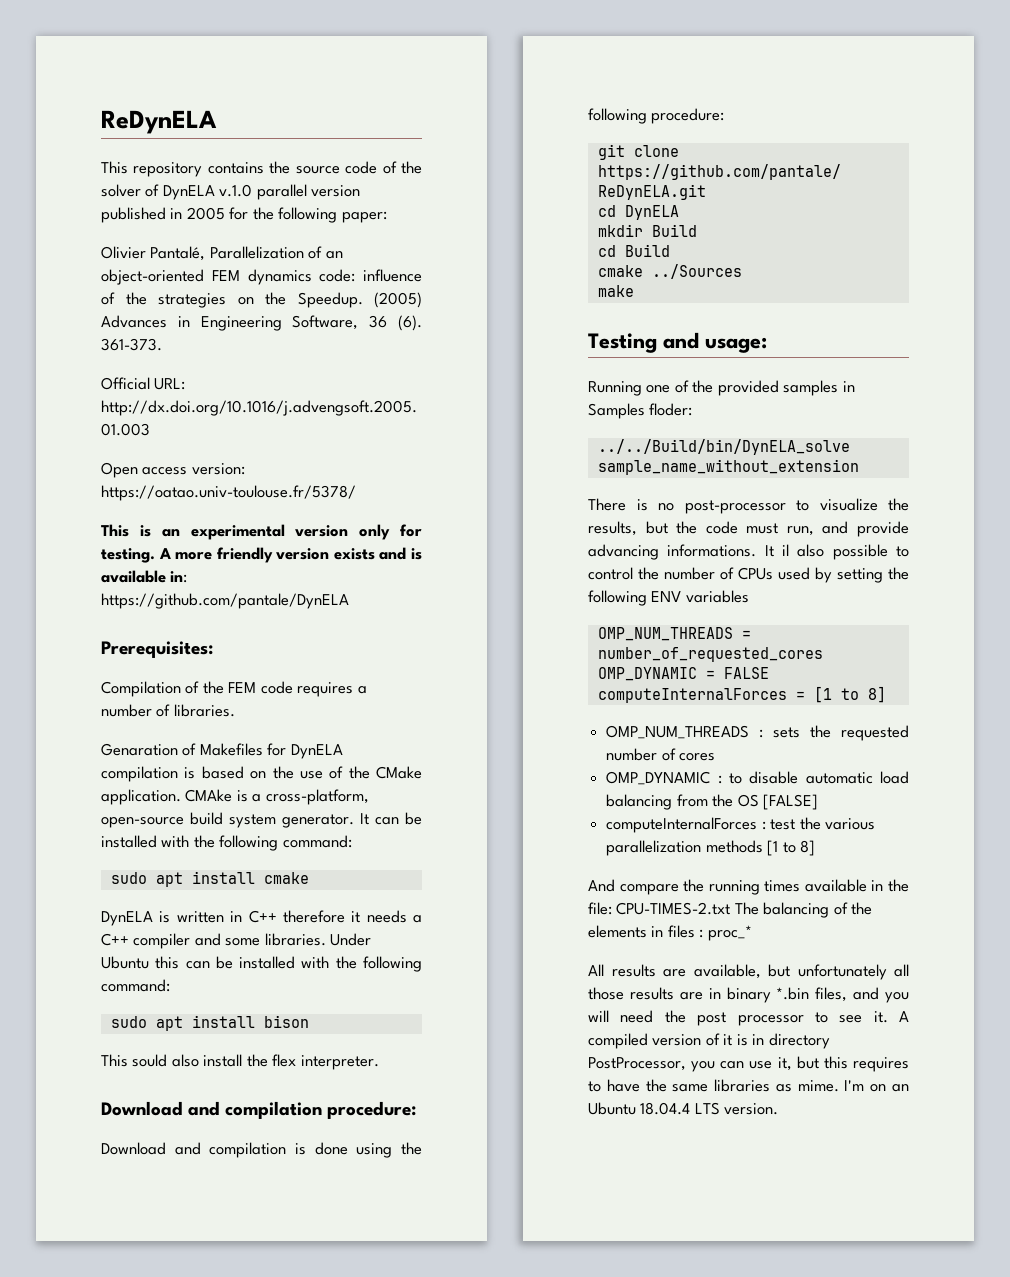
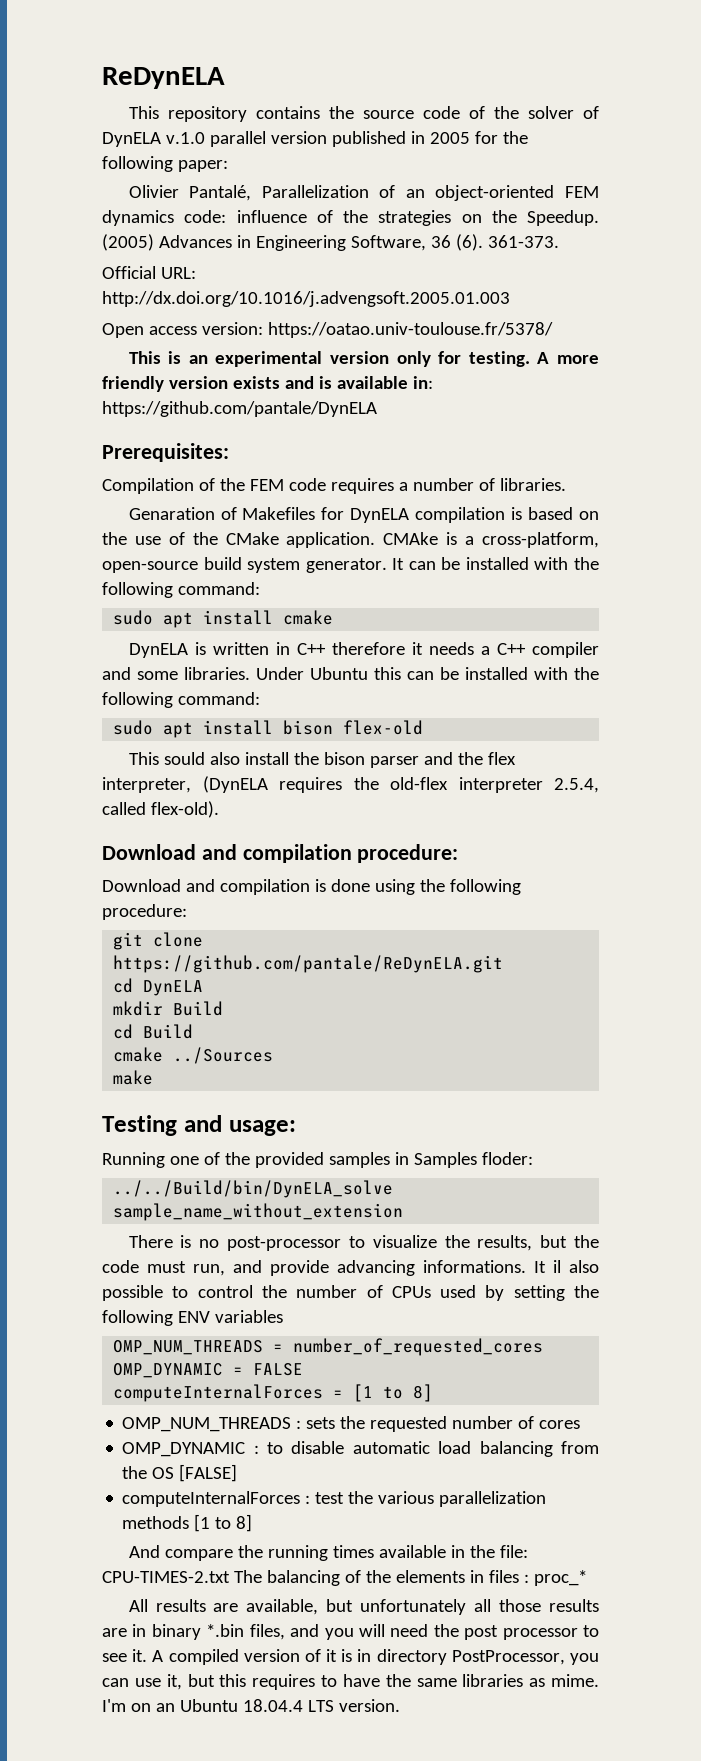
- sudo apt install bison
+ sudo apt install bison flex-old
- This sould also install the flex interpreter.
+ This sould also install the bison parser and the flex interpreter, (DynELA requires the old-flex interpreter 2.5.4, called flex-old).

